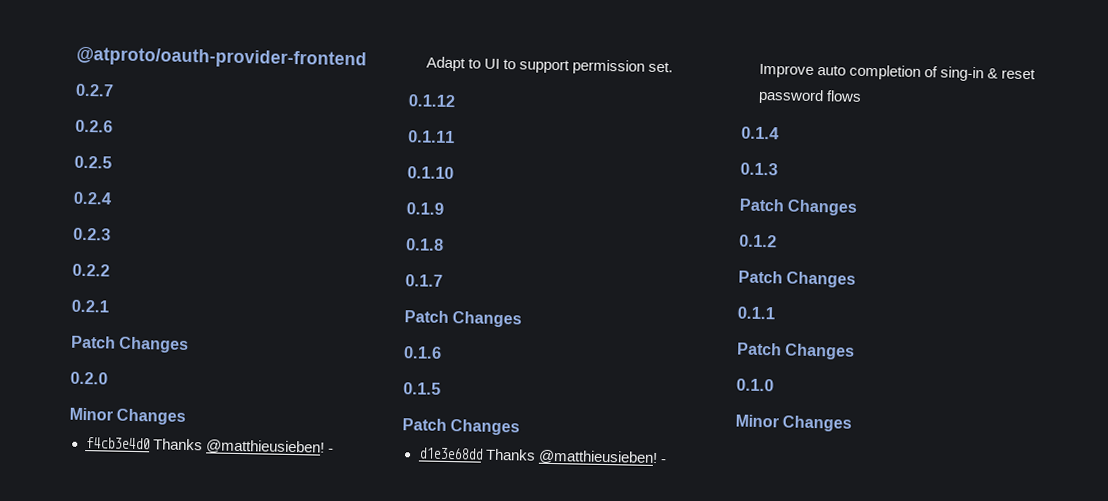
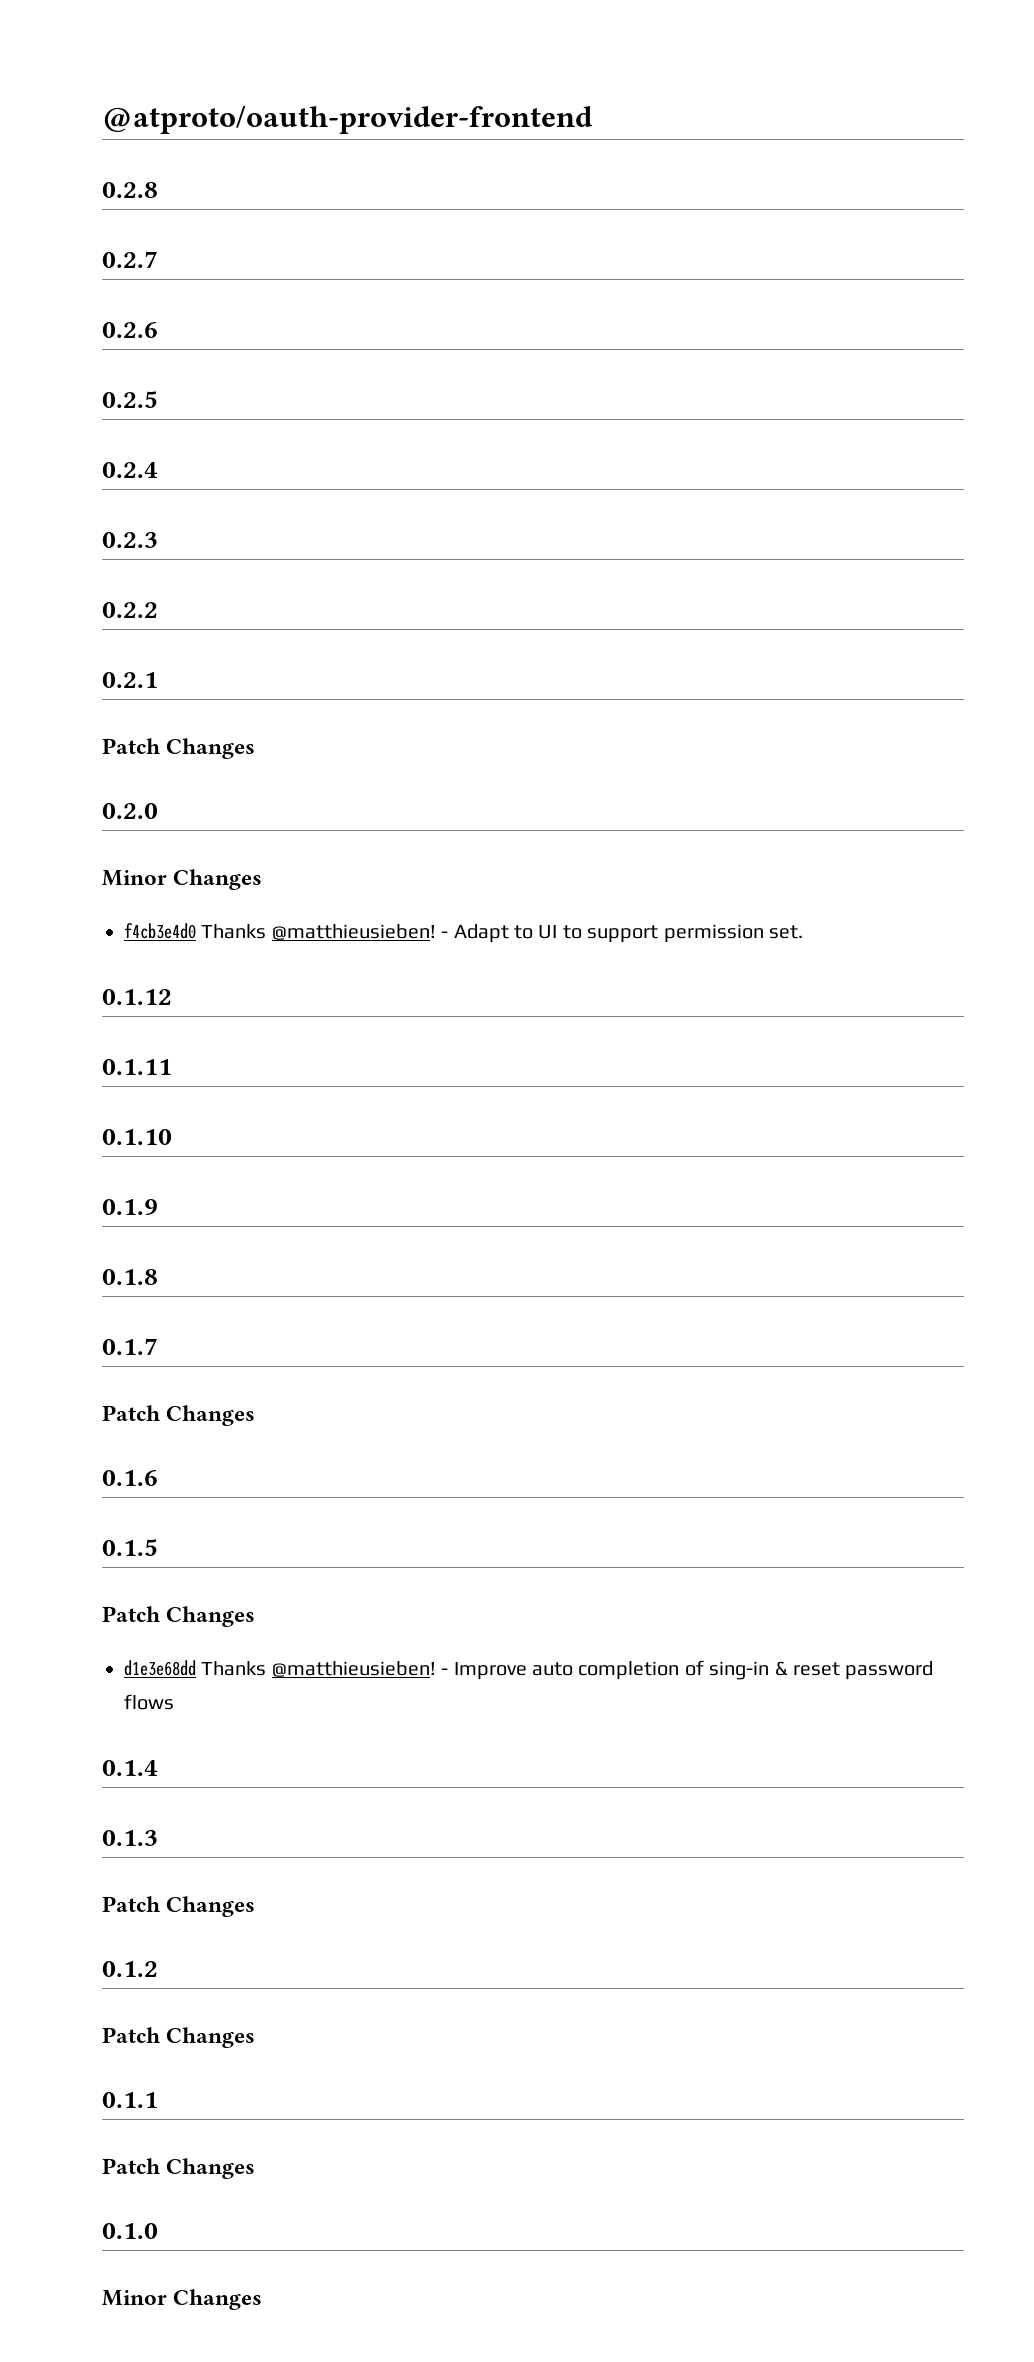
+ 0.2.8

